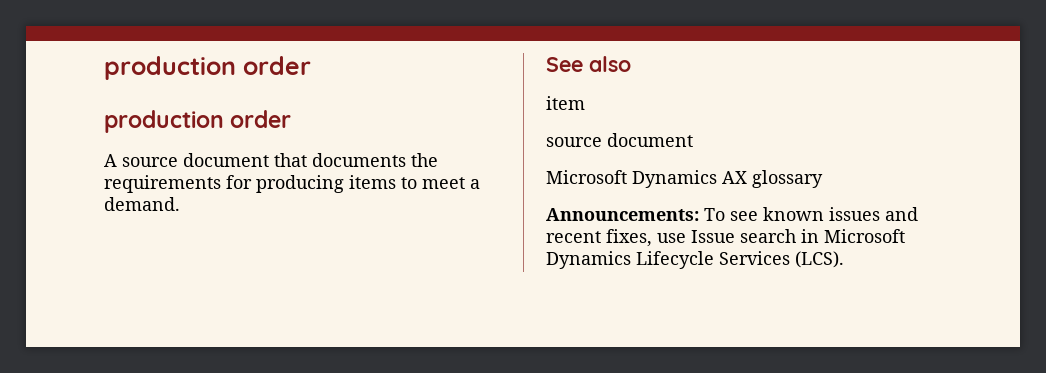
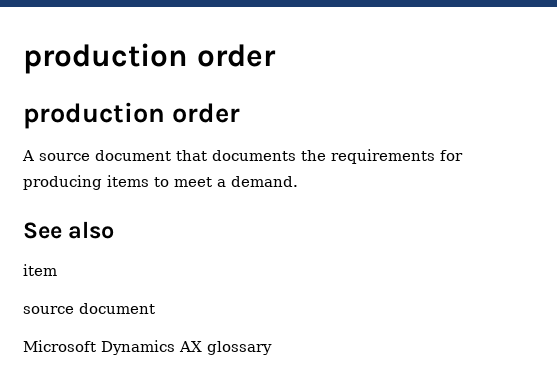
- Announcements: To see known issues and recent fixes, use Issue search in Microsoft Dynamics Lifecycle Services (LCS).

